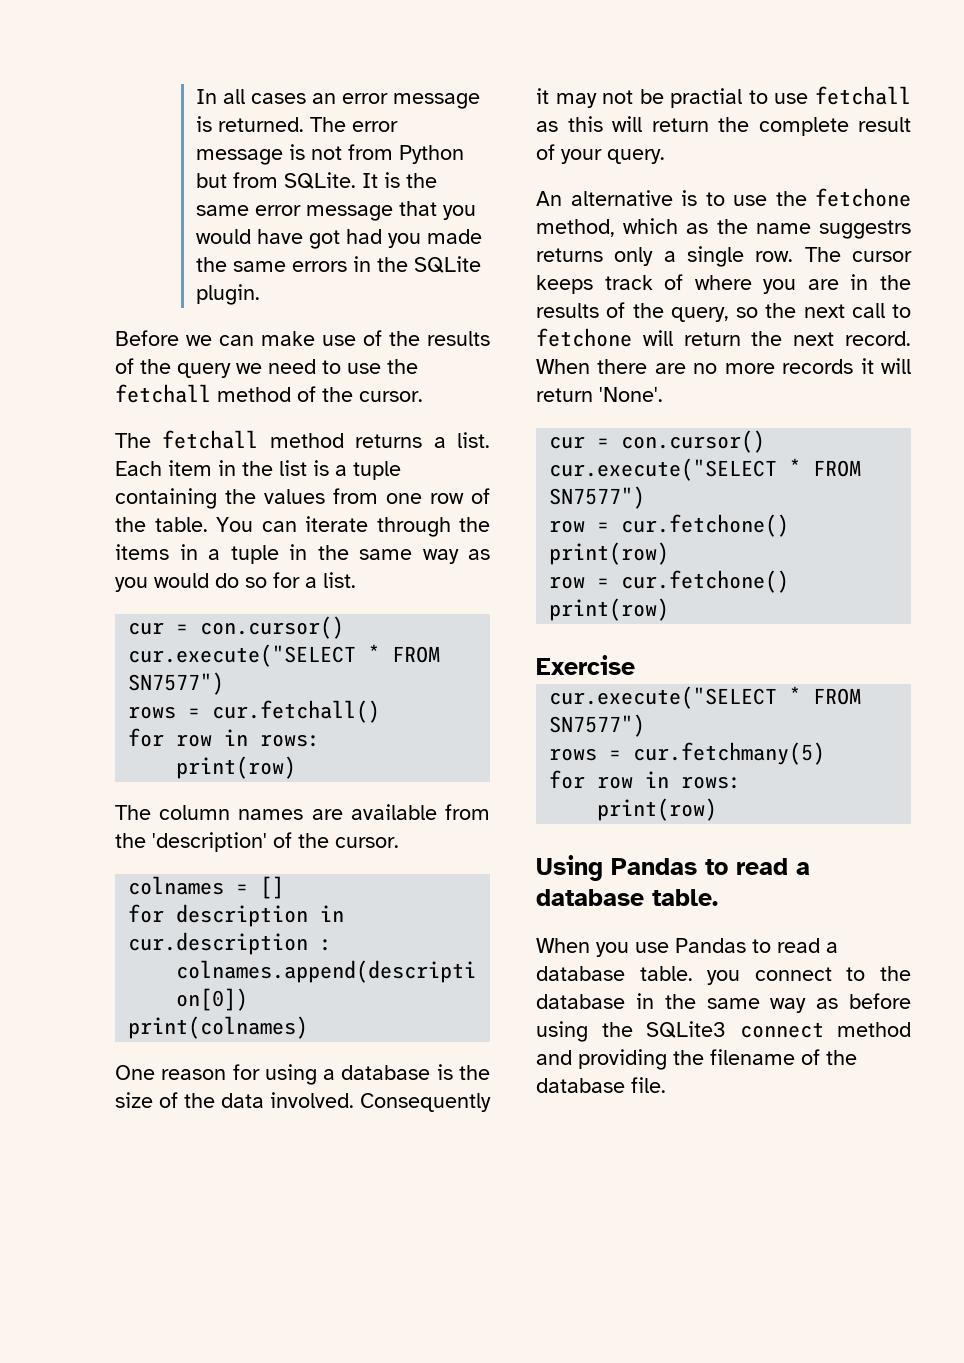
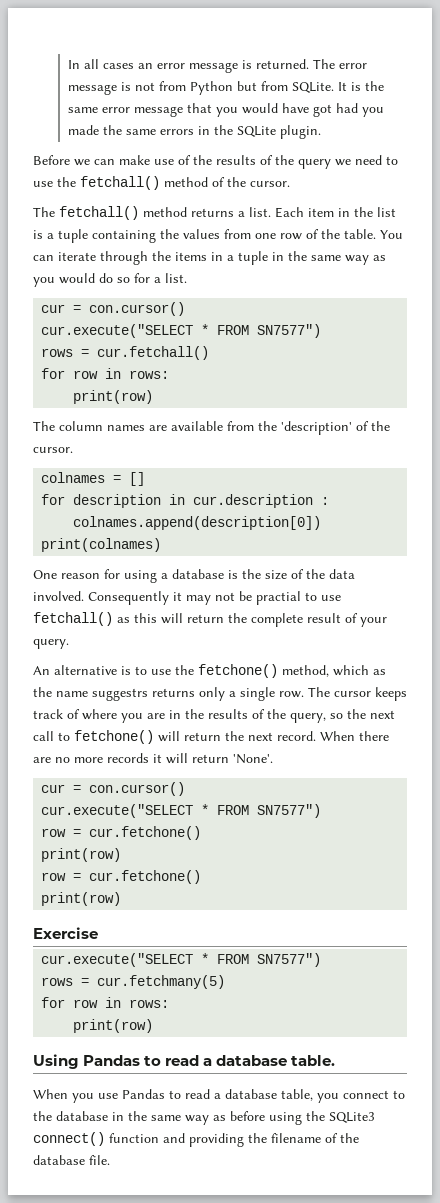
- Before we can make use of the results of the query we need to use the fetchall method of the cursor.
+ Before we can make use of the results of the query we need to use the fetchall() method of the cursor.
- The fetchall method returns a list.
+ The fetchall() method returns a list.
- Consequently it may not be practial to use fetchall as this will return the complete result of your query.
+ Consequently it may not be practial to use fetchall() as this will return the complete result of your query.
- An alternative is to use the fetchone method, which as the name suggestrs returns only a single row.
+ An alternative is to use the fetchone() method, which as the name suggestrs returns only a single row.
- The cursor keeps track of where you are in the results of the query, so the next call to fetchone will return the next record.
+ The cursor keeps track of where you are in the results of the query, so the next call to fetchone() will return the next record.
- When you use Pandas to read a database table. you connect to the database in the same way as before using the SQLite3 connect method and providing the filename of the database file.
+ When you use Pandas to read a database table, you connect to the database in the same way as before using the SQLite3 connect() function and providing the filename of the database file.

